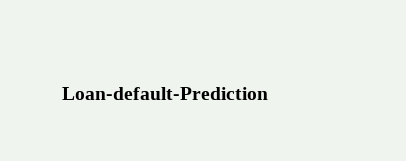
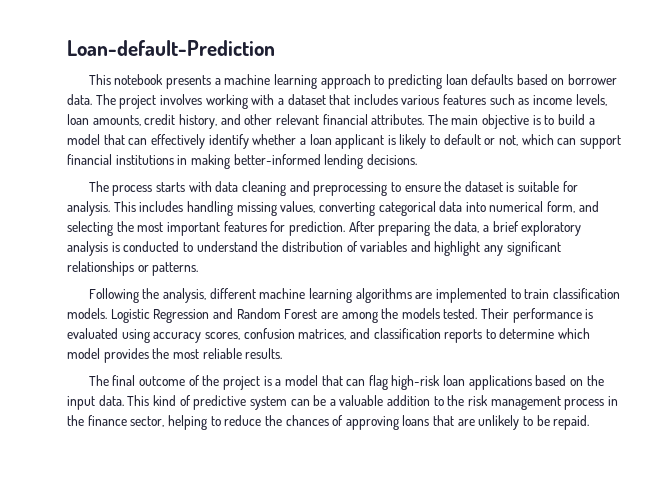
+ This notebook presents a machine learning approach to predicting loan defaults based on borrower data. The project involves working with a dataset that includes various features such as income levels, loan amounts, credit history, and other relevant financial attributes. The main objective is to build a model that can effectively identify whether a loan applicant is likely to default or not, which can support financial institutions in making better-informed lending decisions.
+ The process starts with data cleaning and preprocessing to ensure the dataset is suitable for analysis. This includes handling missing values, converting categorical data into numerical form, and selecting the most important features for prediction. After preparing the data, a brief exploratory analysis is conducted to understand the distribution of variables and highlight any significant relationships or patterns.
+ Following the analysis, different machine learning algorithms are implemented to train classification models. Logistic Regression and Random Forest are among the models tested. Their performance is evaluated using accuracy scores, confusion matrices, and classification reports to determine which model provides the most reliable results.
+ The final outcome of the project is a model that can flag high-risk loan applications based on the input data. This kind of predictive system can be a valuable addition to the risk management process in the finance sector, helping to reduce the chances of approving loans that are unlikely to be repaid.

